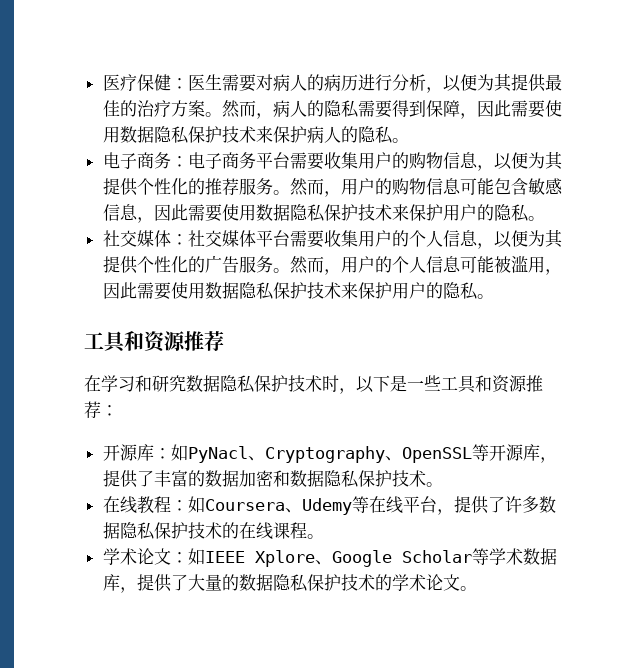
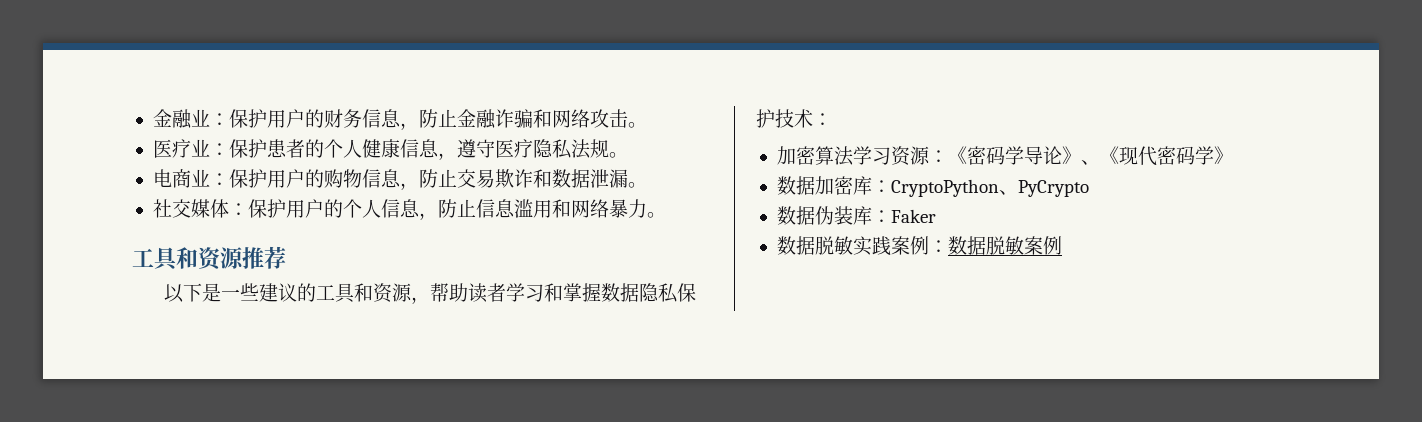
- 医疗保健：医生需要对病人的病历进行分析，以便为其提供最佳的治疗方案。然而，病人的隐私需要得到保障，因此需要使用数据隐私保护技术来保护病人的隐私。
- 电子商务：电子商务平台需要收集用户的购物信息，以便为其提供个性化的推荐服务。然而，用户的购物信息可能包含敏感信息，因此需要使用数据隐私保护技术来保护用户的隐私。
- 社交媒体：社交媒体平台需要收集用户的个人信息，以便为其提供个性化的广告服务。然而，用户的个人信息可能被滥用，因此需要使用数据隐私保护技术来保护用户的隐私。
+ 金融业：保护用户的财务信息，防止金融诈骗和网络攻击。
+ 医疗业：保护患者的个人健康信息，遵守医疗隐私法规。
+ 电商业：保护用户的购物信息，防止交易欺诈和数据泄漏。
+ 社交媒体：保护用户的个人信息，防止信息滥用和网络暴力。
  工具和资源推荐
- 在学习和研究数据隐私保护技术时，以下是一些工具和资源推荐：
- 开源库：如PyNacl、Cryptography、OpenSSL等开源库，提供了丰富的数据加密和数据隐私保护技术。
- 在线教程：如Coursera、Udemy等在线平台，提供了许多数据隐私保护技术的在线课程。
- 学术论文：如IEEE Xplore、Google Scholar等学术数据库，提供了大量的数据隐私保护技术的学术论文。
+ 以下是一些建议的工具和资源，帮助读者学习和掌握数据隐私保护技术：
+ 加密算法学习资源：《密码学导论》、《现代密码学》
+ 数据加密库：CryptoPython、PyCrypto
+ 数据伪装库：Faker
+ 数据脱敏实践案例：数据脱敏案例

